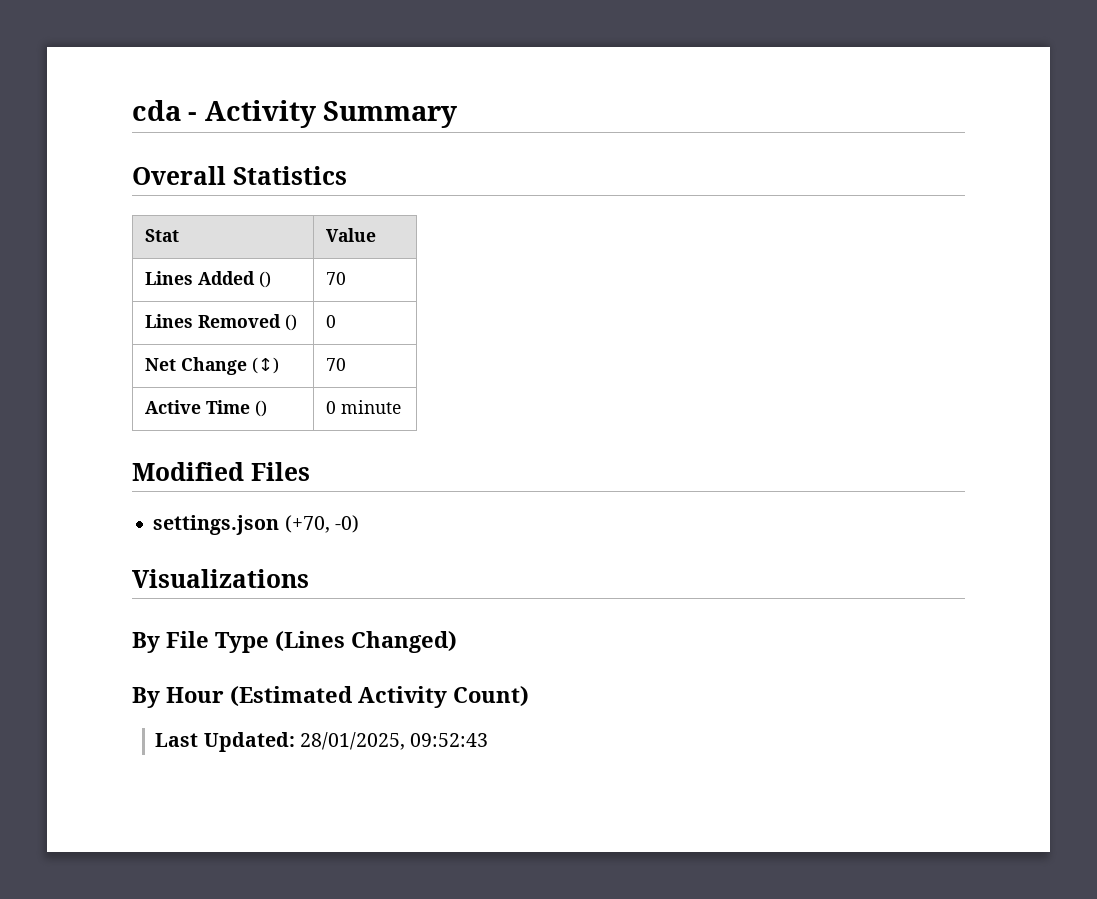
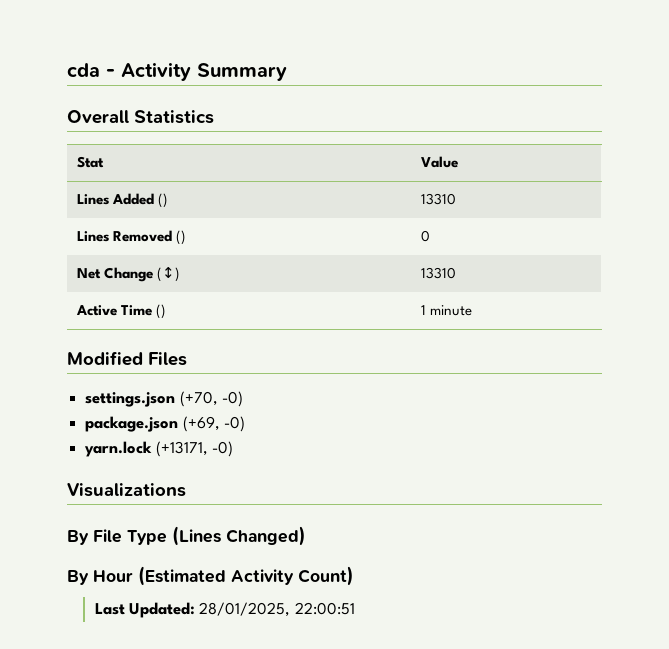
- Lines Added () | 70
+ Lines Added () | 13310
- Net Change (↕) | 70
+ Net Change (↕) | 13310
- Active Time () | 0 minute
+ Active Time () | 1 minute
+ package.json (+69, -0)
+ yarn.lock (+13171, -0)
- Last Updated: 28/01/2025, 09:52:43
+ Last Updated: 28/01/2025, 22:00:51

